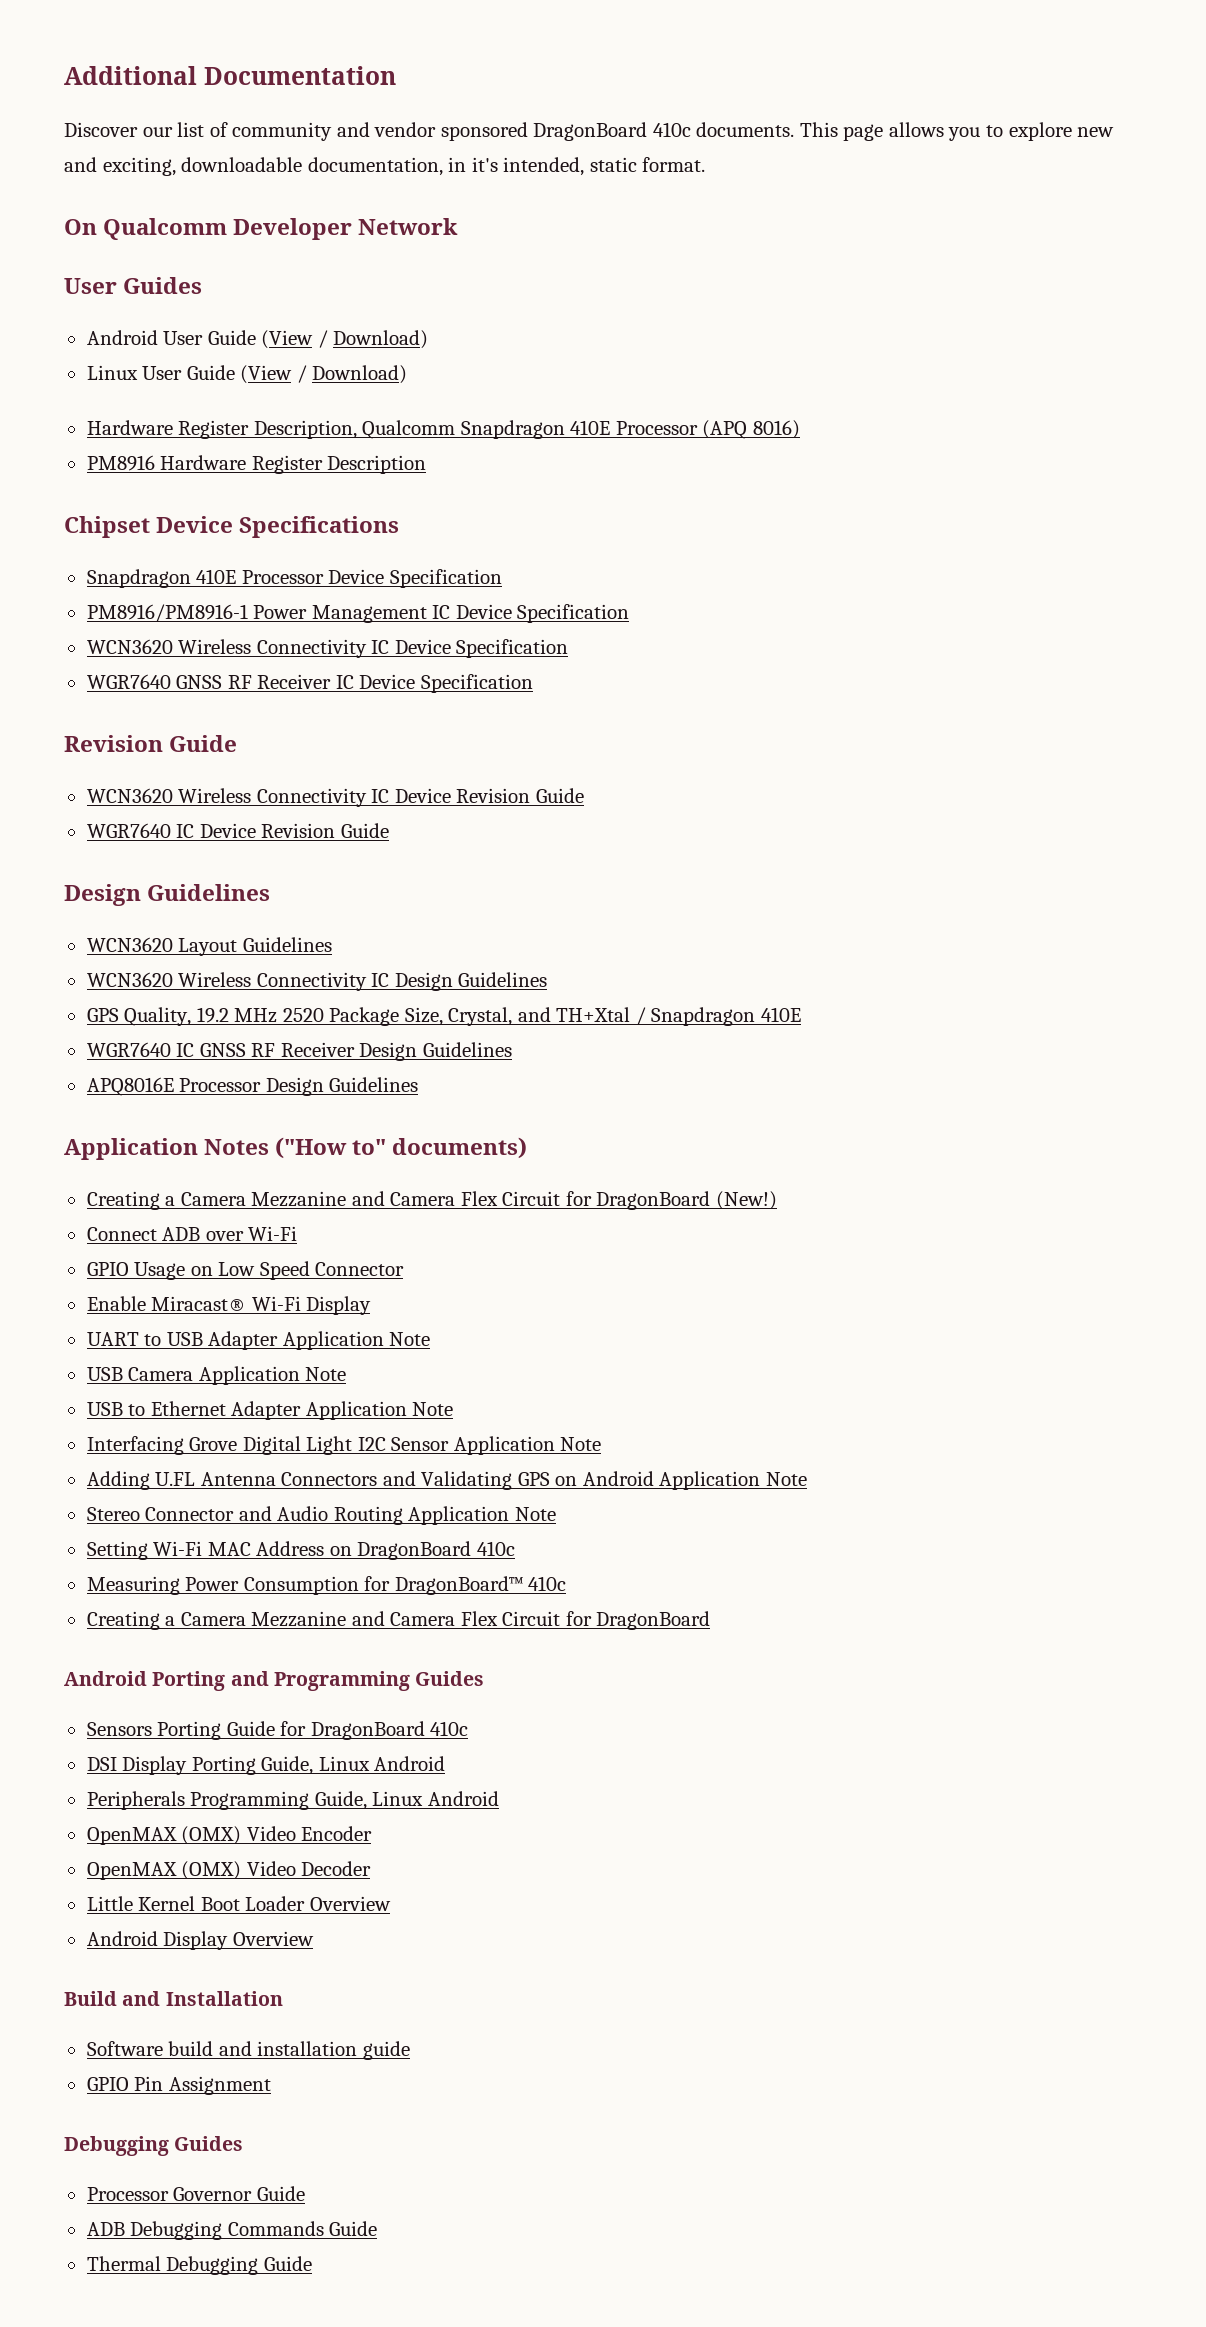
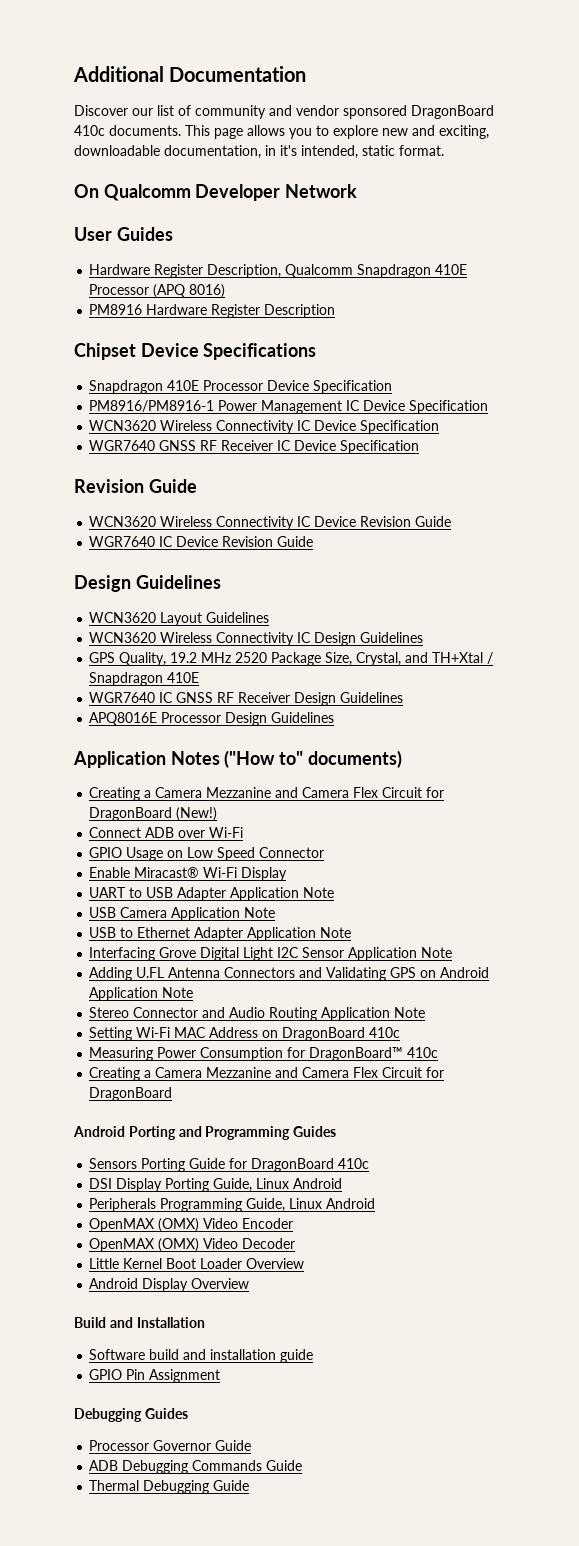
- Android User Guide (View / Download)
- Linux User Guide (View / Download)

